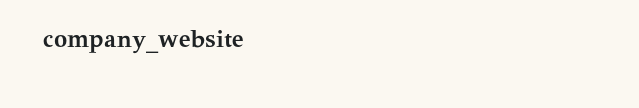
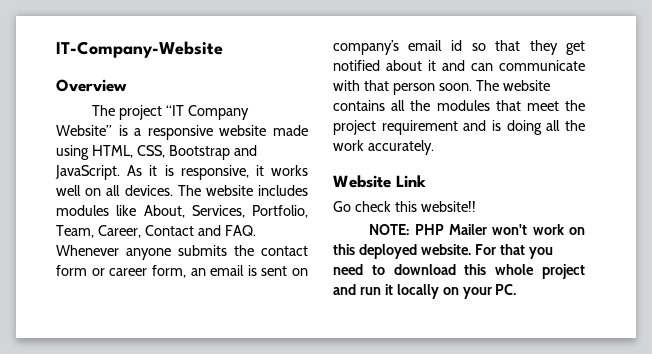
- company_website
+ IT-Company-Website
+ Overview
+ The project “IT Company Website” is a responsive website made using HTML, CSS, Bootstrap and JavaScript. As it is responsive, it works well on all devices. The website includes modules like About, Services, Portfolio, Team, Career, Contact and FAQ. Whenever anyone submits the contact form or career form, an email is sent on company’s email id so that they get notified about it and can communicate with that person soon. The website contains all the modules that meet the project requirement and is doing all the work accurately.
+ Website Link
+ Go check this website!!
+ NOTE: PHP Mailer won't work on this deployed website. For that you need to download this whole project and run it locally on your PC.

